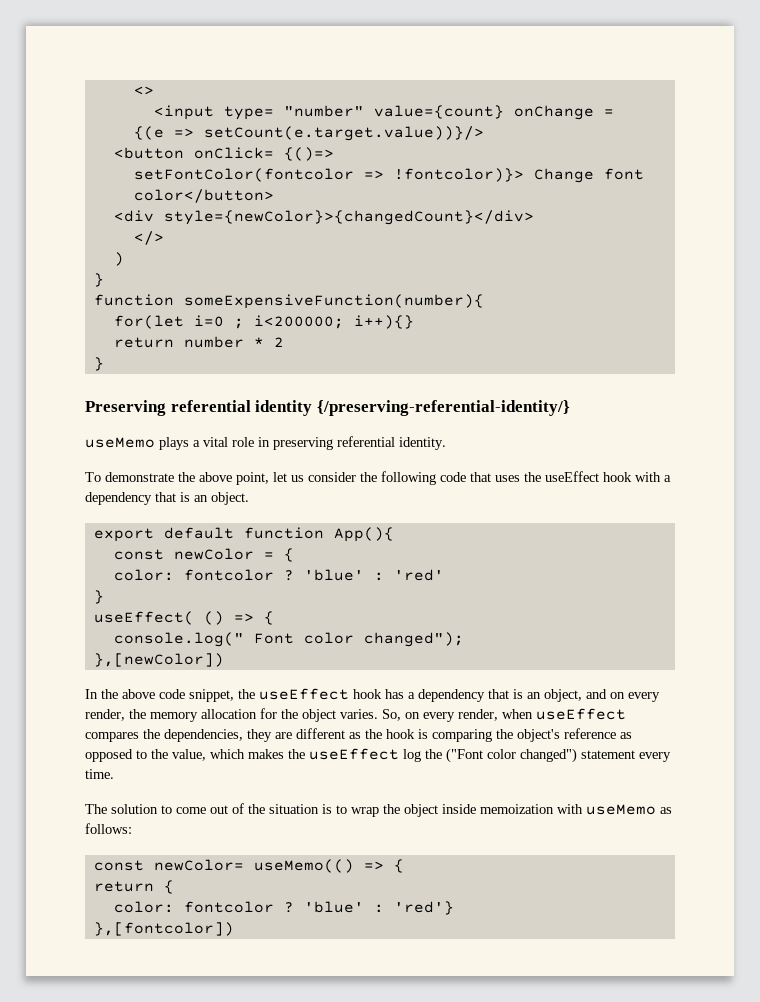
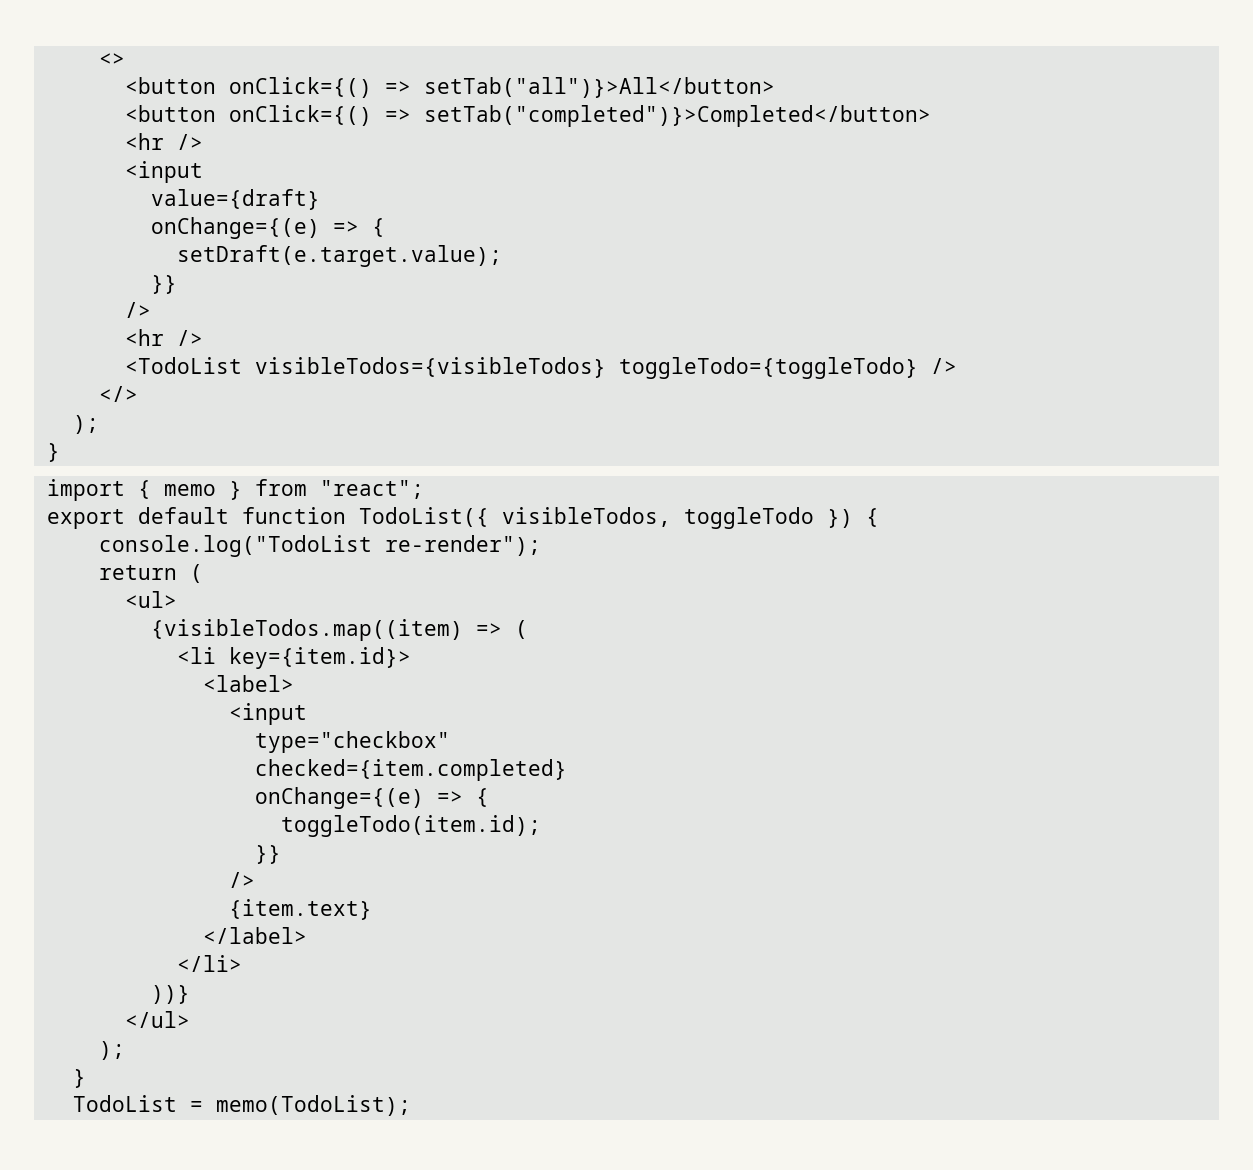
- <input type= "number" value={count} onChange =
- {(e => setCount(e.target.value))}/>
- <button onClick= {()=>
- setFontColor(fontcolor => !fontcolor)}> Change font color</button>
- <div style={newColor}>{changedCount}</div>
+ <button onClick={() => setTab("all")}>All</button>
+ <button onClick={() => setTab("completed")}>Completed</button>
+ <hr />
+ <input
+ value={draft}
+ onChange={(e) => {
+ setDraft(e.target.value);
+ }}
+ />
+ <hr />
+ <TodoList visibleTodos={visibleTodos} toggleTodo={toggleTodo} />
  </>
- )
+ );
  }
- function someExpensiveFunction(number){
- for(let i=0 ; i<200000; i++){}
- return number * 2
+ import { memo } from "react";
+ export default function TodoList({ visibleTodos, toggleTodo }) {
+ console.log("TodoList re-render");
+ return (
+ <ul>
+ {visibleTodos.map((item) => (
+ <li key={item.id}>
+ <label>
+ <input
+ type="checkbox"
+ checked={item.completed}
+ onChange={(e) => {
+ toggleTodo(item.id);
+ }}
+ />
+ {item.text}
+ </label>
+ </li>
+ ))}
+ </ul>
+ );
  }
- Preserving referential identity {/preserving-referential-identity/}
- useMemo plays a vital role in preserving referential identity.
- To demonstrate the above point, let us consider the following code that uses the useEffect hook with a dependency that is an object.
- export default function App(){
- const newColor = {
- color: fontcolor ? 'blue' : 'red'
- }
- useEffect( () => {
- console.log(" Font color changed");
- },[newColor])
- In the above code snippet, the useEffect hook has a dependency that is an object, and on every render, the memory allocation for the object varies. So, on every render, when useEffect compares the dependencies, they are different as the hook is comparing the object's reference as opposed to the value, which makes the useEffect log the ("Font color changed") statement every time.
- The solution to come out of the situation is to wrap the object inside memoization with useMemo as follows:
- const newColor= useMemo(() => {
- return {
- color: fontcolor ? 'blue' : 'red'}
- },[fontcolor])
+ TodoList = memo(TodoList);

